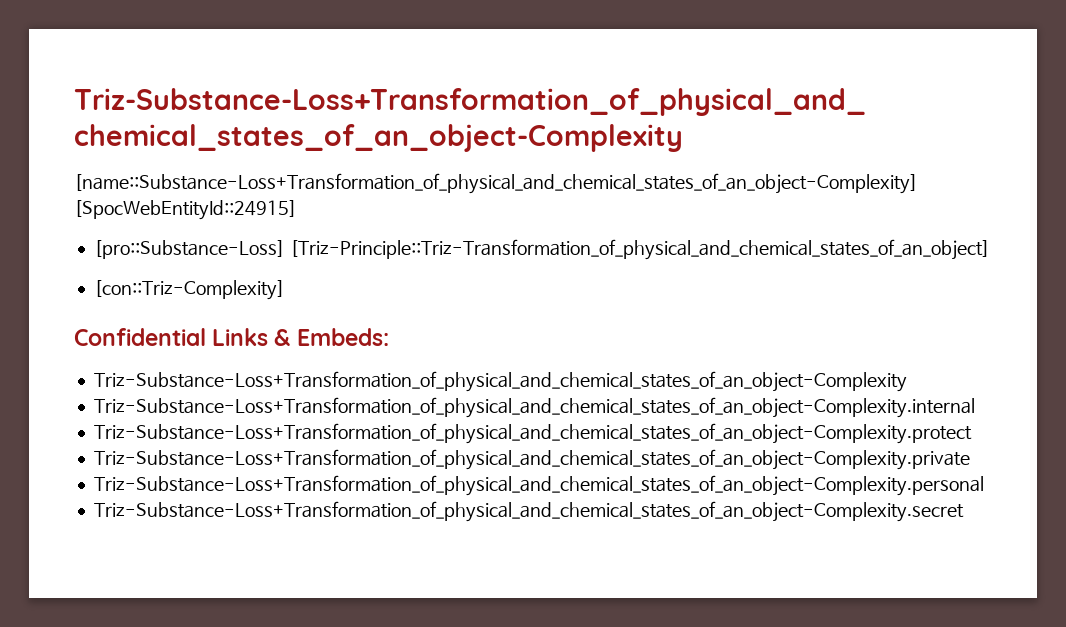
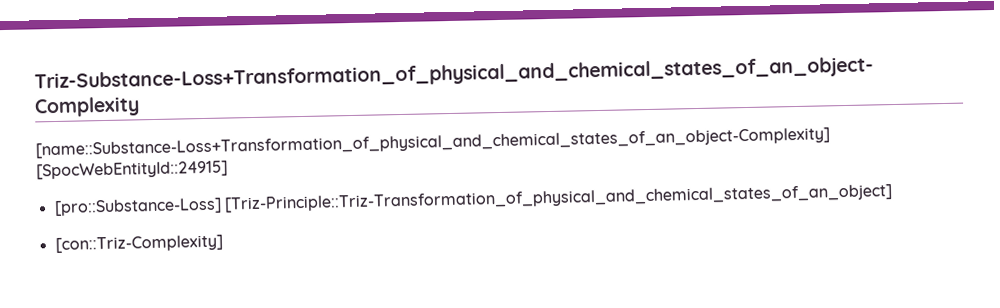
- Confidential Links & Embeds:
- Triz-Substance-Loss+Transformation_of_physical_and_chemical_states_of_an_object-Complexity
- Triz-Substance-Loss+Transformation_of_physical_and_chemical_states_of_an_object-Complexity.internal
- Triz-Substance-Loss+Transformation_of_physical_and_chemical_states_of_an_object-Complexity.protect
- Triz-Substance-Loss+Transformation_of_physical_and_chemical_states_of_an_object-Complexity.private
- Triz-Substance-Loss+Transformation_of_physical_and_chemical_states_of_an_object-Complexity.personal
- Triz-Substance-Loss+Transformation_of_physical_and_chemical_states_of_an_object-Complexity.secret

